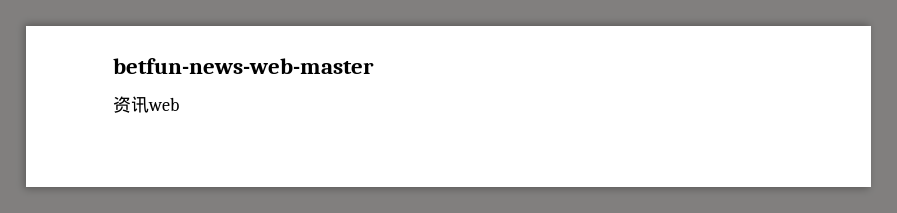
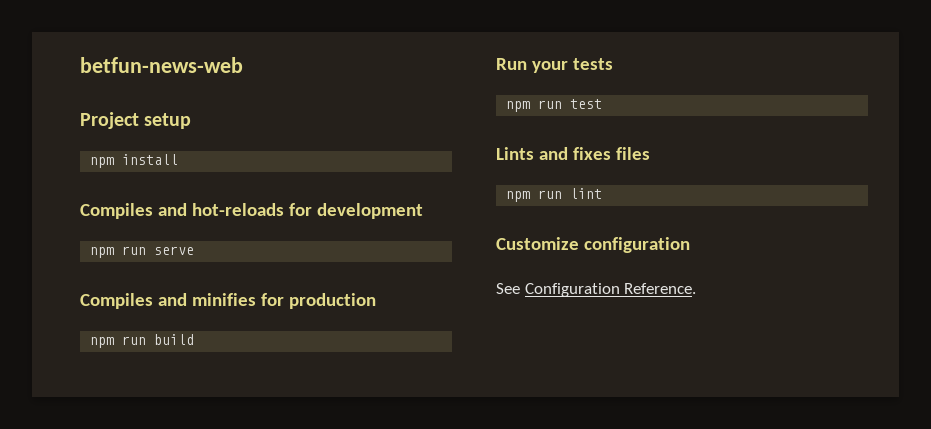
- betfun-news-web-master
- 资讯web
+ betfun-news-web
+ Project setup
+ npm install
+ Compiles and hot-reloads for development
+ npm run serve
+ Compiles and minifies for production
+ npm run build
+ Run your tests
+ npm run test
+ Lints and fixes files
+ npm run lint
+ Customize configuration
+ See Configuration Reference.

